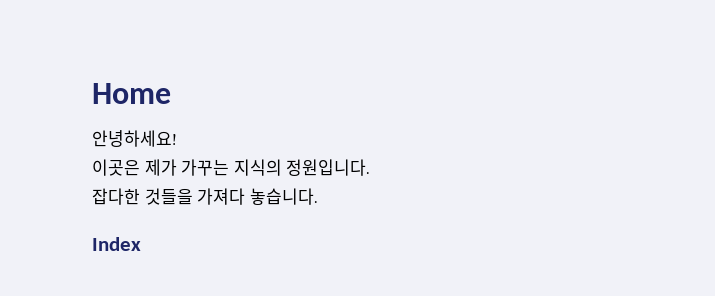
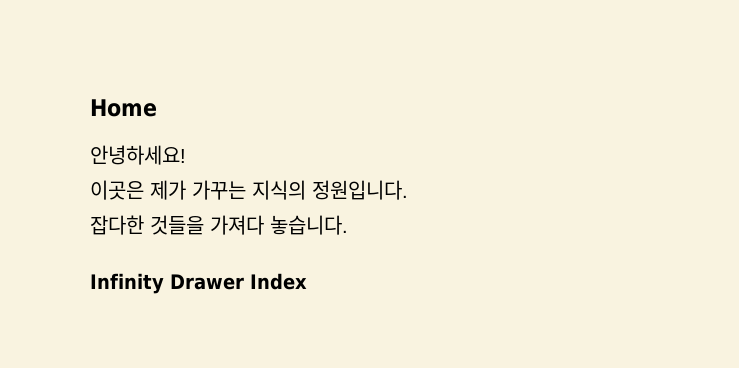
- Index
+ Infinity Drawer Index

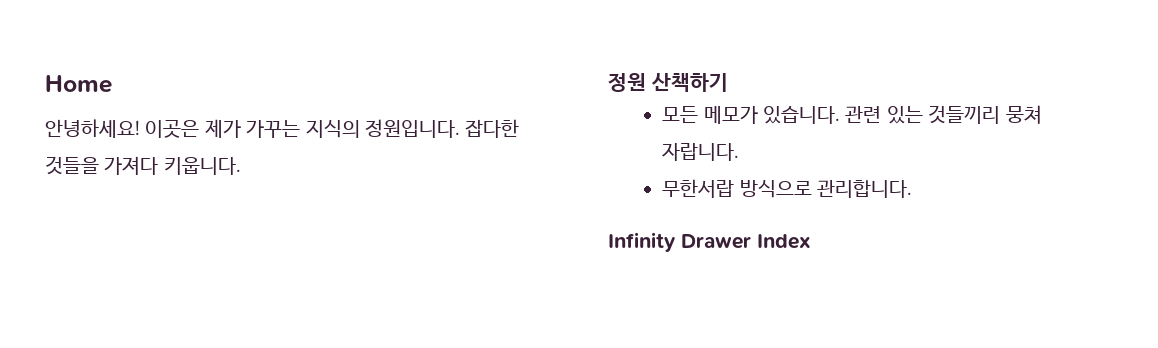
- 안녕하세요!
- 이곳은 제가 가꾸는 지식의 정원입니다.
- 잡다한 것들을 가져다 놓습니다.
+ 안녕하세요! 이곳은 제가 가꾸는 지식의 정원입니다. 잡다한 것들을 가져다 키웁니다.
+ 정원 산책하기
+ 모든 메모가 있습니다. 관련 있는 것들끼리 뭉쳐 자랍니다.
+ 무한서랍 방식으로 관리합니다.

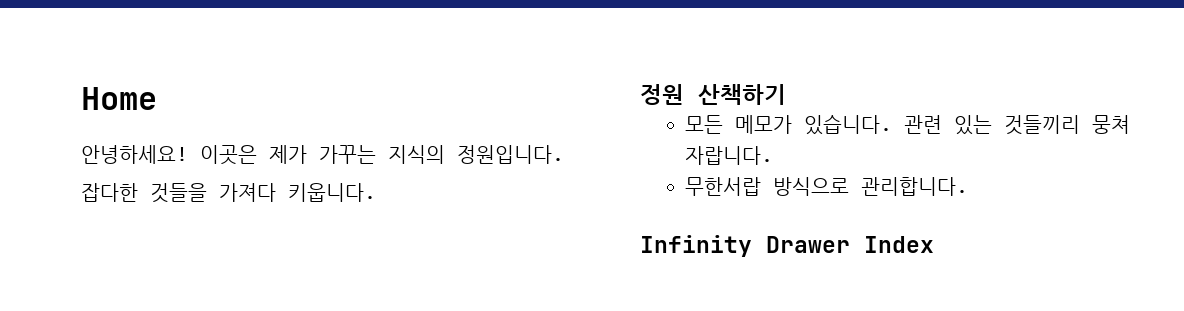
- 이곳은 제가 가꾸는 지식의 정원입니다. 잡다한 것들을 가져다 키웁니다.
+ 이곳은 제가 가꾸는 지식의 정원입니다.
+ 잡다한 것들을 가져다 키웁니다.

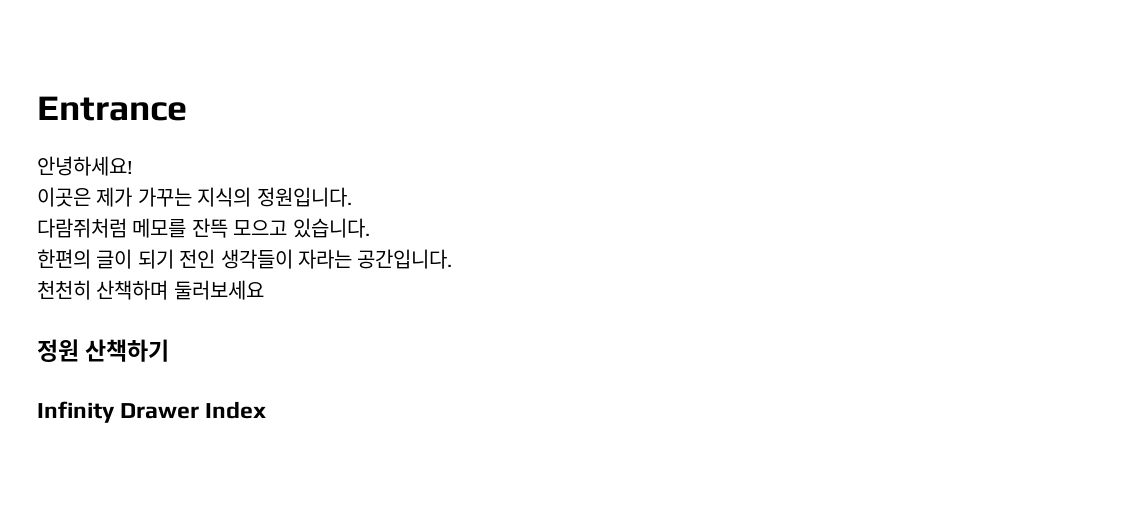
- Home
+ Entrance
- 안녕하세요! 이곳은 제가 가꾸는 지식의 정원입니다.
+ 안녕하세요!
+ 이곳은 제가 가꾸는 지식의 정원입니다.
- 잡다한 것들을 가져다 키웁니다.
+ 다람쥐처럼 메모를 잔뜩 모으고 있습니다.
+ 한편의 글이 되기 전인 생각들이 자라는 공간입니다.
+ 천천히 산책하며 둘러보세요
  정원 산책하기
- 모든 메모가 있습니다. 관련 있는 것들끼리 뭉쳐 자랍니다.
- 무한서랍 방식으로 관리합니다.

